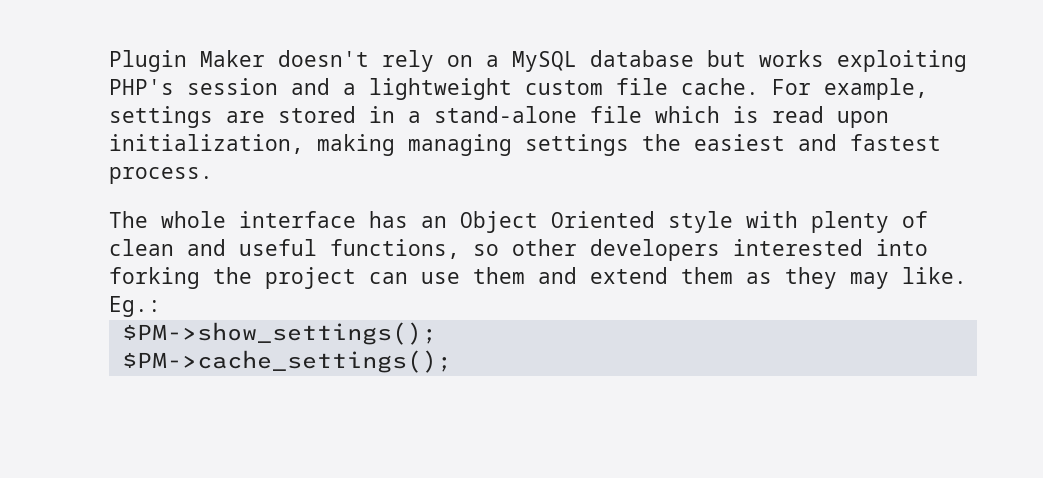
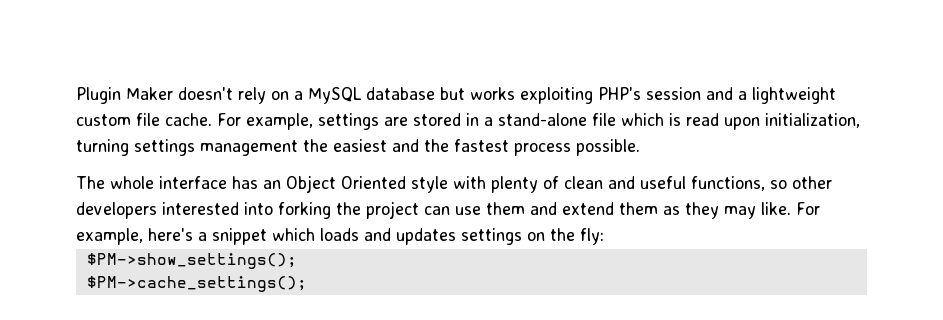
- For example, settings are stored in a stand-alone file which is read upon initialization, making managing settings the easiest and fastest process.
+ For example, settings are stored in a stand-alone file which is read upon initialization, turning settings management the easiest and the fastest process possible.
- Eg.:
+ For example, here's a snippet which loads and updates settings on the fly:

